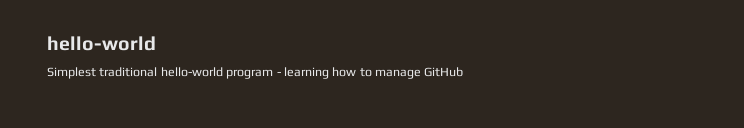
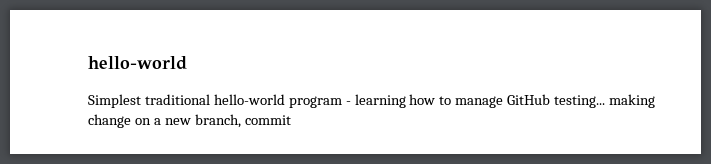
- Simplest traditional hello-world program - learning how to manage GitHub
+ Simplest traditional hello-world program - learning how to manage GitHub testing... making change on a new branch, commit

